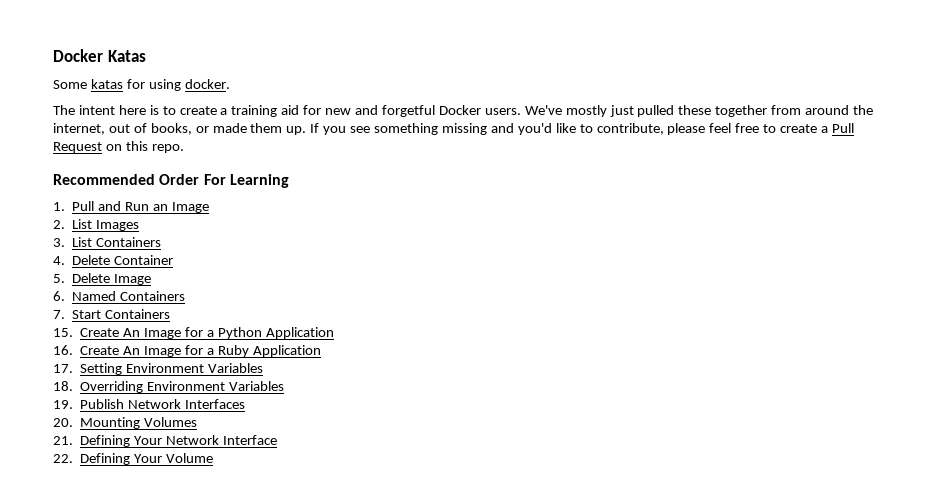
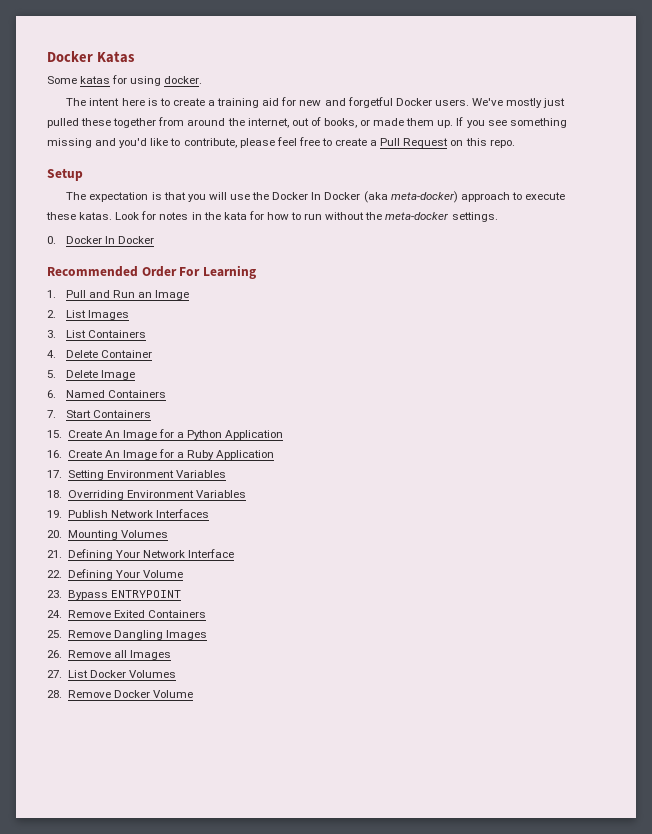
+ Setup
+ The expectation is that you will use the Docker In Docker (aka meta-docker) approach to execute these katas. Look for notes in the kata for how to run without the meta-docker settings.
+ 0. Docker In Docker
+ 23. Bypass ENTRYPOINT
+ 24. Remove Exited Containers
+ 25. Remove Dangling Images
+ 26. Remove all Images
+ 27. List Docker Volumes
+ 28. Remove Docker Volume

